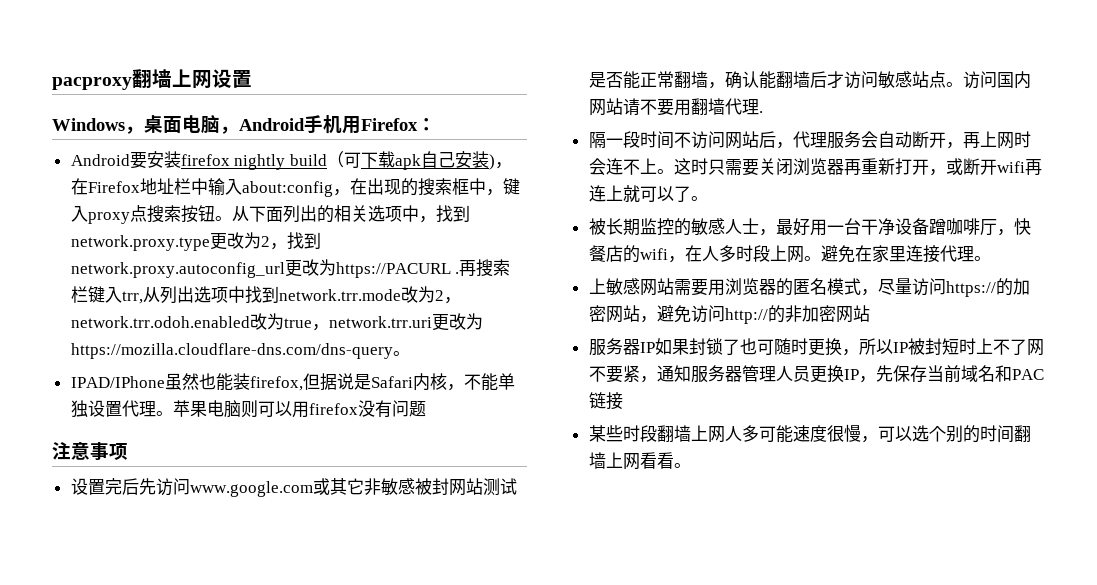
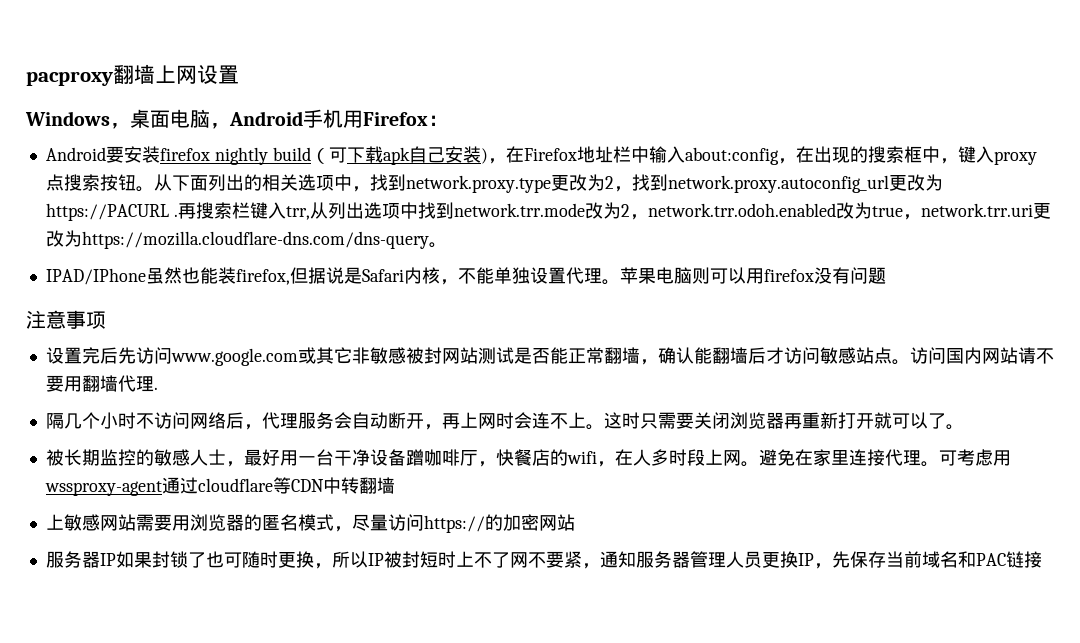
- 隔一段时间不访问网站后，代理服务会自动断开，再上网时会连不上。
+ 隔几个小时不访问网络后，代理服务会自动断开，再上网时会连不上。
- 这时只需要关闭浏览器再重新打开，或断开wifi再连上就可以了。
+ 这时只需要关闭浏览器再重新打开就可以了。
+ 可考虑用wssproxy-agent通过cloudflare等CDN中转翻墙
- 上敏感网站需要用浏览器的匿名模式，尽量访问https://的加密网站，避免访问http://的非加密网站
+ 上敏感网站需要用浏览器的匿名模式，尽量访问https://的加密网站
- 某些时段翻墙上网人多可能速度很慢，可以选个别的时间翻墙上网看看。

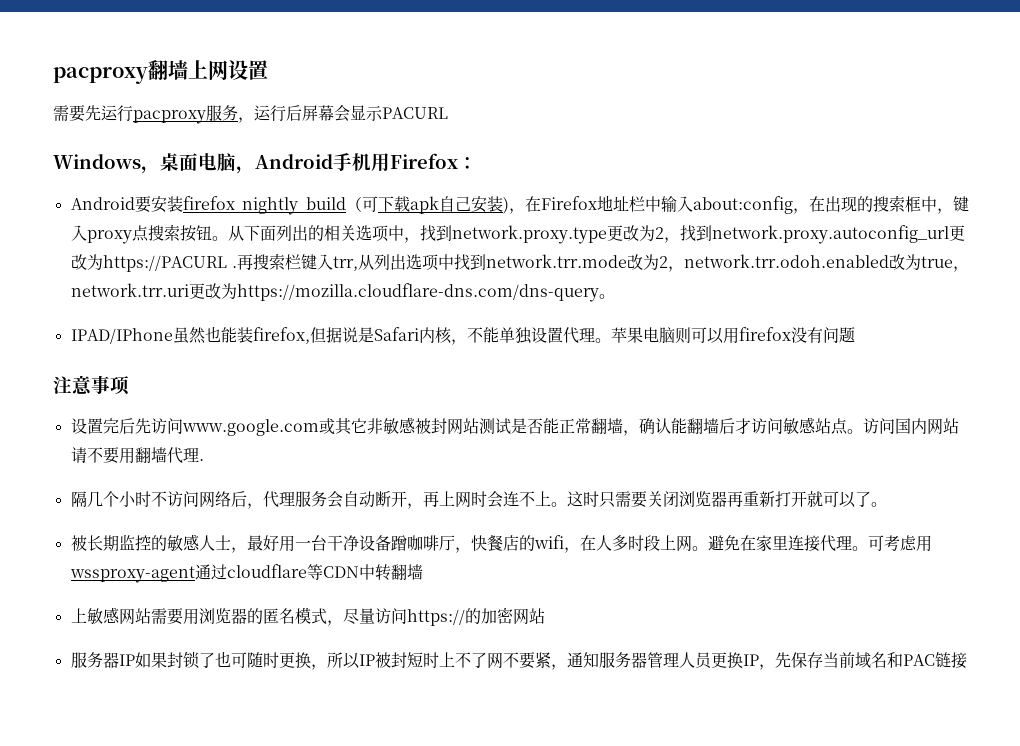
+ 需要先运行pacproxy服务，运行后屏幕会显示PACURL

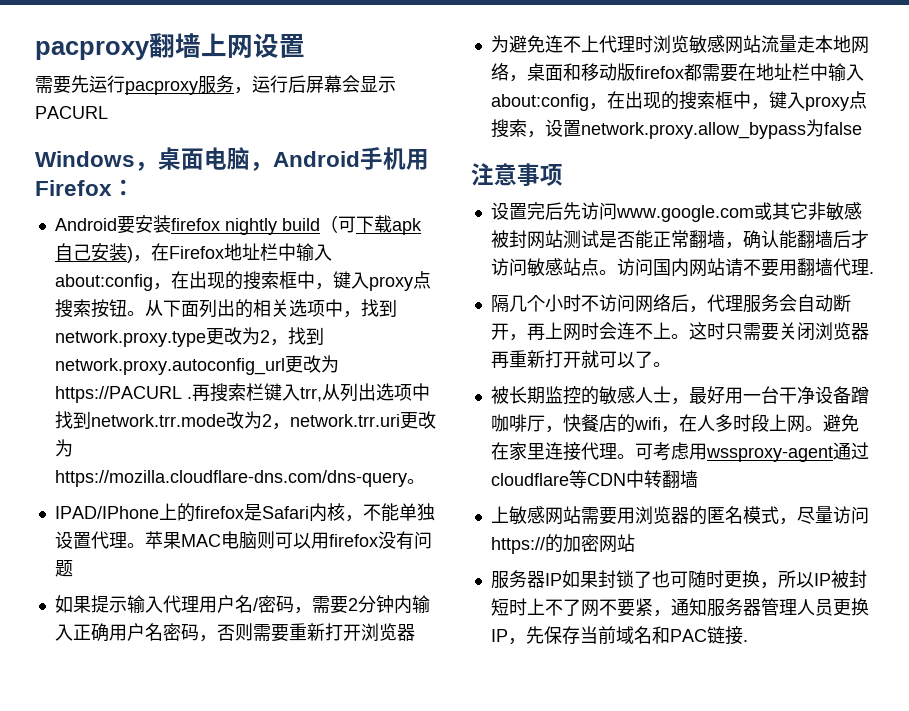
- 再搜索栏键入trr,从列出选项中找到network.trr.mode改为2，network.trr.odoh.enabled改为true，network.trr.uri更改为https://mozilla.cloudflare-dns.com/dns-query。
+ 再搜索栏键入trr,从列出选项中找到network.trr.mode改为2，network.trr.uri更改为https://mozilla.cloudflare-dns.com/dns-query。
- IPAD/IPhone虽然也能装firefox,但据说是Safari内核，不能单独设置代理。
+ IPAD/IPhone上的firefox是Safari内核，不能单独设置代理。
- 苹果电脑则可以用firefox没有问题
+ 苹果MAC电脑则可以用firefox没有问题
+ 如果提示输入代理用户名/密码，需要2分钟内输入正确用户名密码，否则需要重新打开浏览器
+ 为避免连不上代理时浏览敏感网站流量走本地网络，桌面和移动版firefox都需要在地址栏中输入about:config，在出现的搜索框中，键入proxy点搜索，设置network.proxy.allow_bypass为false
- 服务器IP如果封锁了也可随时更换，所以IP被封短时上不了网不要紧，通知服务器管理人员更换IP，先保存当前域名和PAC链接
+ 服务器IP如果封锁了也可随时更换，所以IP被封短时上不了网不要紧，通知服务器管理人员更换IP，先保存当前域名和PAC链接.

